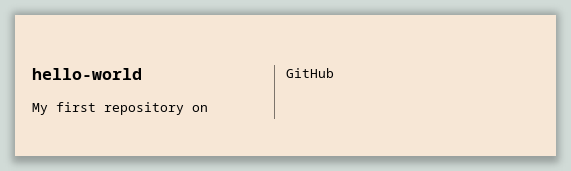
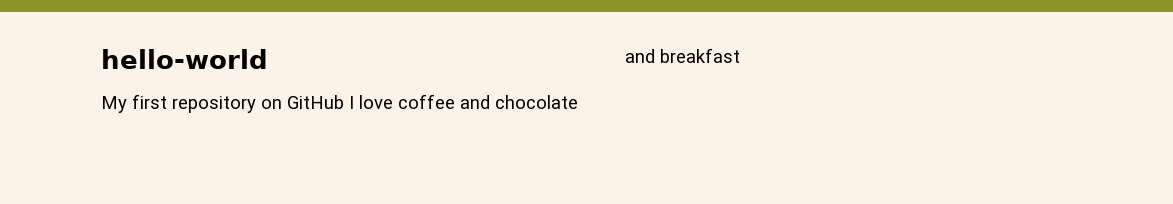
- My first repository on GitHub
+ My first repository on GitHub I love coffee and chocolate and breakfast

